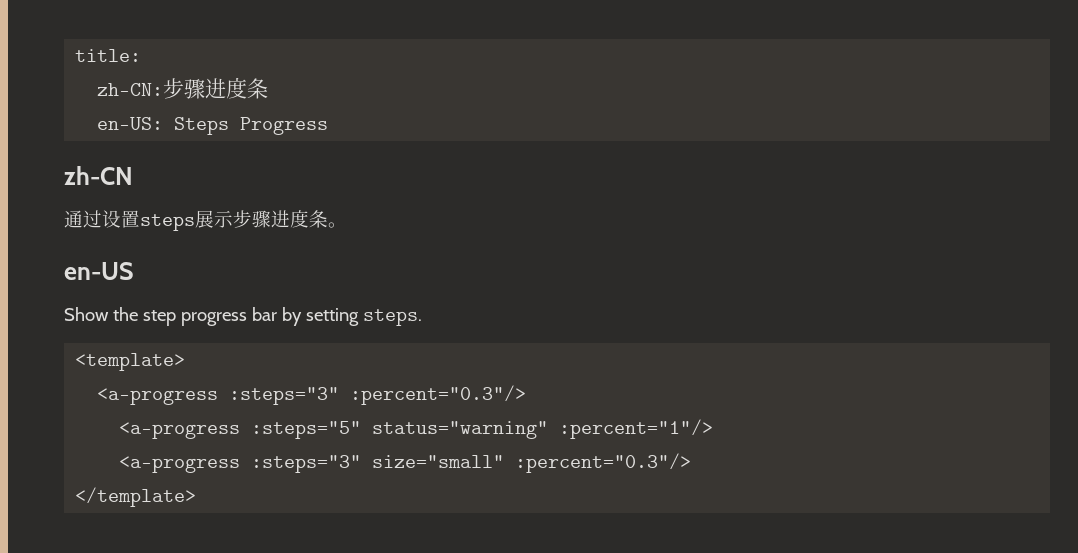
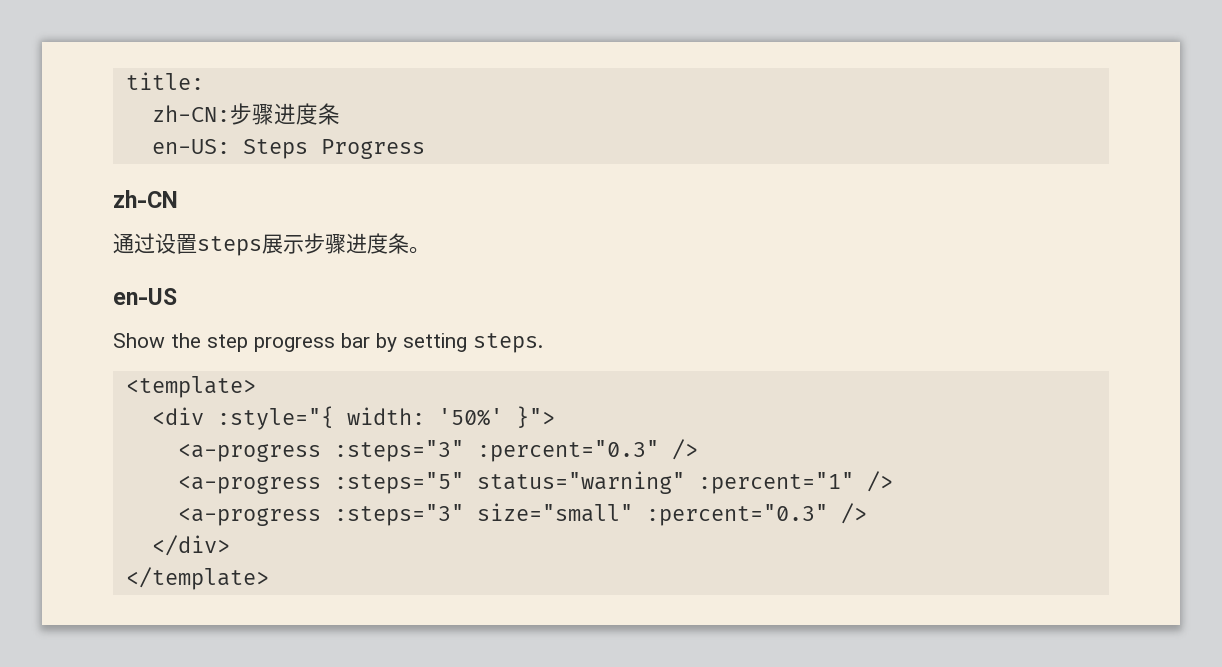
- <a-progress :steps="3" :percent="0.3"/>
+ <div :style="{ width: '50%' }">
+ <a-progress :steps="3" :percent="0.3" />
- <a-progress :steps="5" status="warning" :percent="1"/>
+ <a-progress :steps="5" status="warning" :percent="1" />
- <a-progress :steps="3" size="small" :percent="0.3"/>
+ <a-progress :steps="3" size="small" :percent="0.3" />
+ </div>

